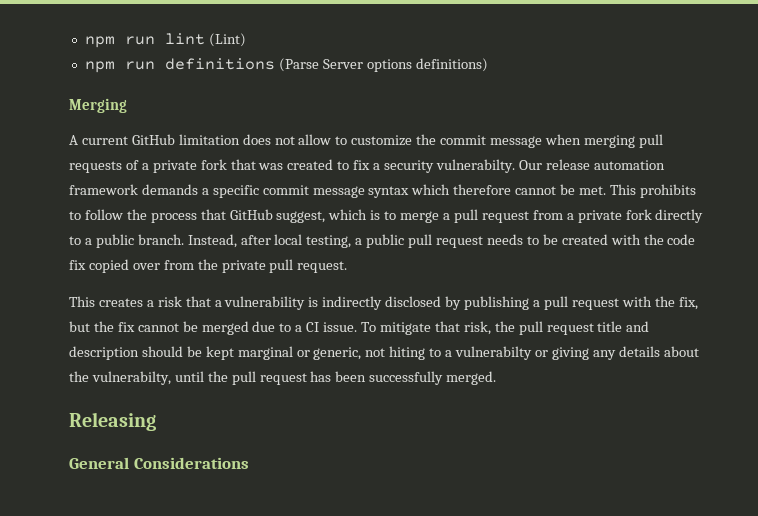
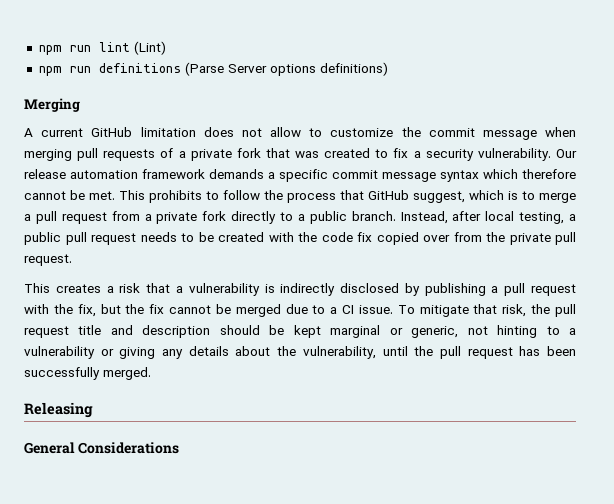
- A current GitHub limitation does not allow to customize the commit message when merging pull requests of a private fork that was created to fix a security vulnerabilty.
+ A current GitHub limitation does not allow to customize the commit message when merging pull requests of a private fork that was created to fix a security vulnerability.
- To mitigate that risk, the pull request title and description should be kept marginal or generic, not hiting to a vulnerabilty or giving any details about the vulnerabilty, until the pull request has been successfully merged.
+ To mitigate that risk, the pull request title and description should be kept marginal or generic, not hinting to a vulnerability or giving any details about the vulnerability, until the pull request has been successfully merged.

